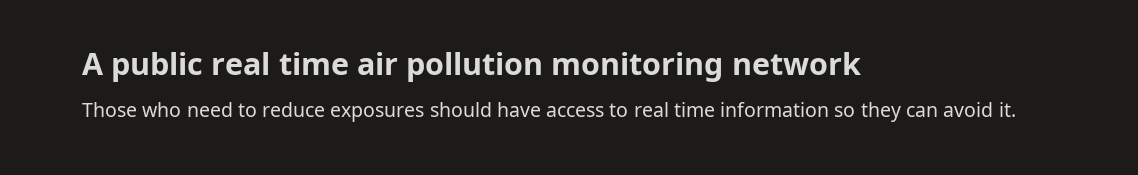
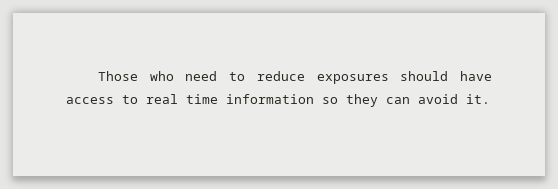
- A public real time air pollution monitoring network

